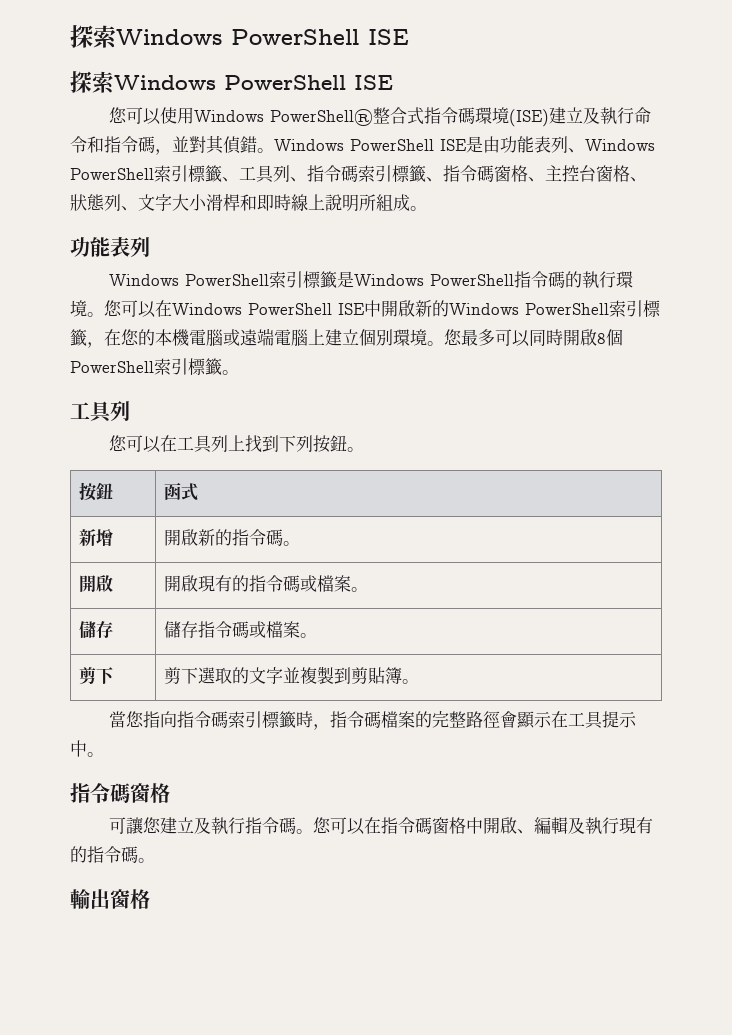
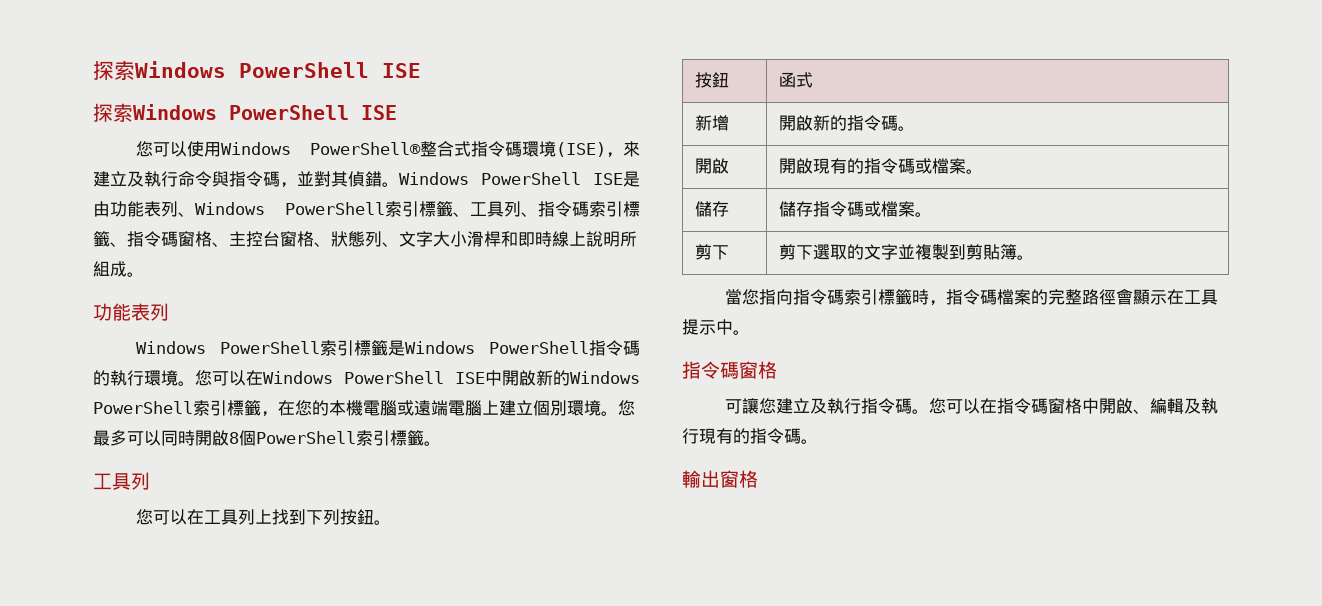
- 您可以使用Windows PowerShell®整合式指令碼環境(ISE)建立及執行命令和指令碼，並對其偵錯。
+ 您可以使用Windows PowerShell®整合式指令碼環境(ISE)，來建立及執行命令與指令碼，並對其偵錯。

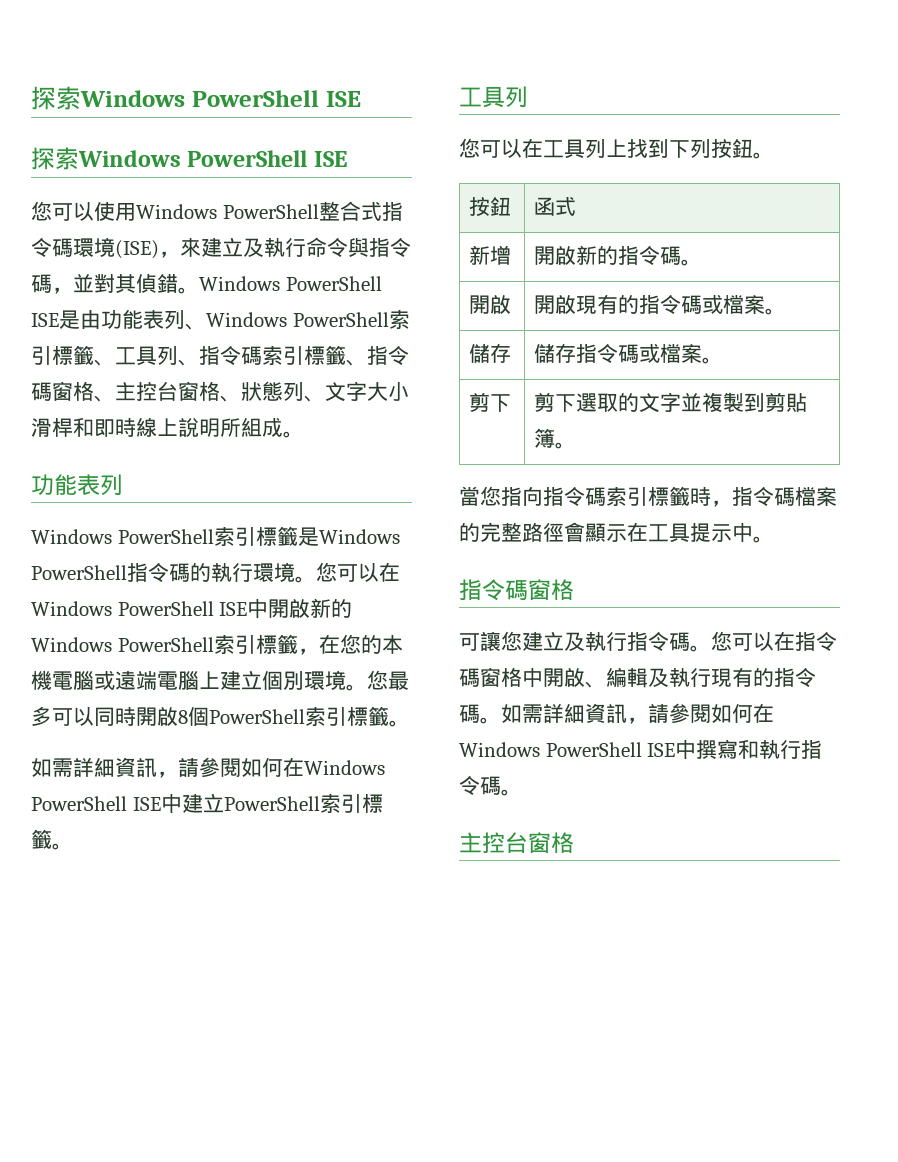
- 您可以使用Windows PowerShell®整合式指令碼環境(ISE)，來建立及執行命令與指令碼，並對其偵錯。
+ 您可以使用Windows PowerShell整合式指令碼環境(ISE)，來建立及執行命令與指令碼，並對其偵錯。
+ 如需詳細資訊，請參閱如何在Windows PowerShell ISE中建立PowerShell索引標籤。
- 您可以在指令碼窗格中開啟、編輯及執行現有的指令碼。
- 輸出窗格
+ 您可以在指令碼窗格中開啟、編輯及執行現有的指令碼。如需詳細資訊，請參閱如何在Windows PowerShell ISE中撰寫和執行指令碼。
+ 主控台窗格

